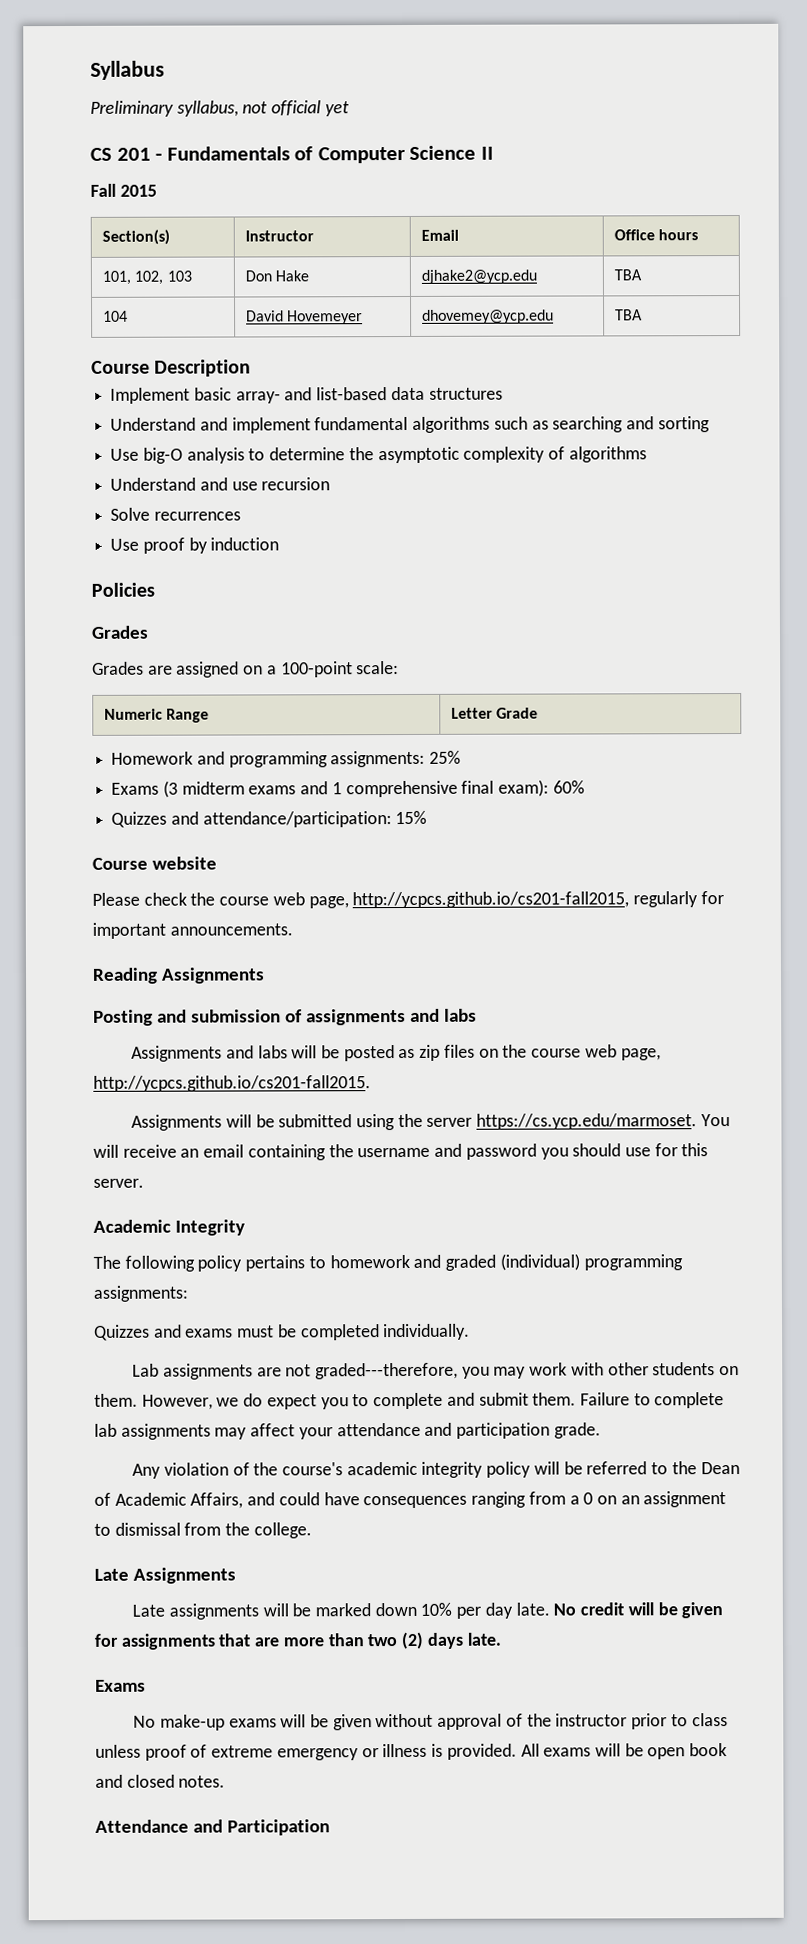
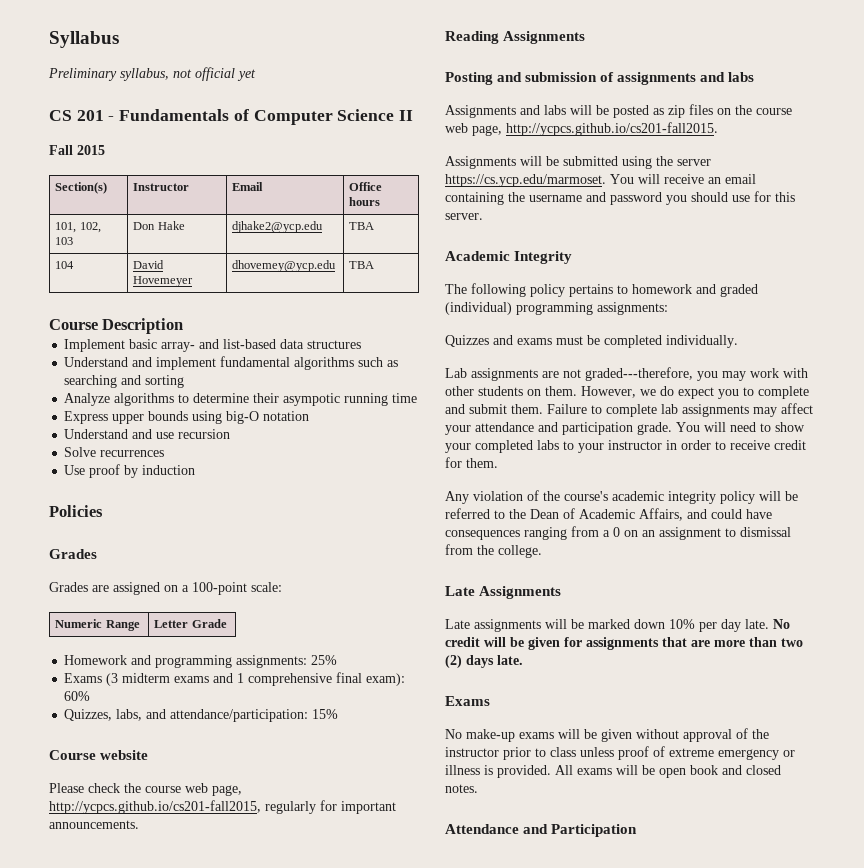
- Use big-O analysis to determine the asymptotic complexity of algorithms
+ Analyze algorithms to determine their asympotic running time
+ Express upper bounds using big-O notation
- Quizzes and attendance/participation: 15%
+ Quizzes, labs, and attendance/participation: 15%
+ You will need to show your completed labs to your instructor in order to receive credit for them.

